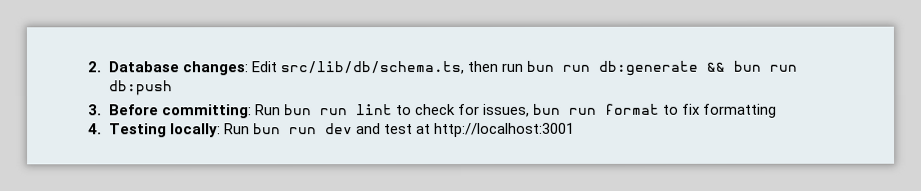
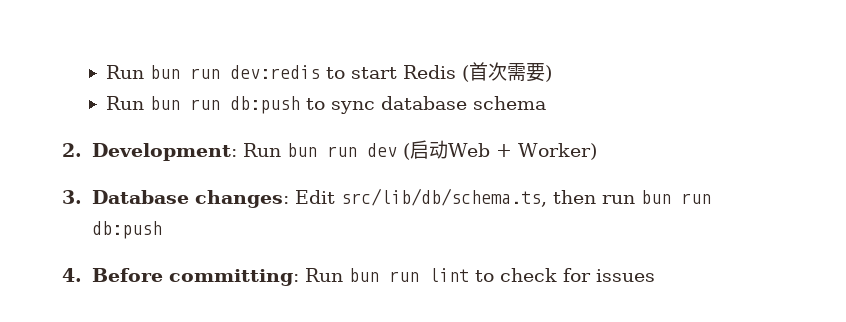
- 2. Database changes: Edit src/lib/db/schema.ts, then run bun run db:generate && bun run db:push
+ Run bun run dev:redis to start Redis (首次需要)
+ Run bun run db:push to sync database schema
+ 2. Development: Run bun run dev (启动Web + Worker)
+ 3. Database changes: Edit src/lib/db/schema.ts, then run bun run db:push
- 3. Before committing: Run bun run lint to check for issues, bun run format to fix formatting
- 4. Testing locally: Run bun run dev and test at http://localhost:3001
+ 4. Before committing: Run bun run lint to check for issues

